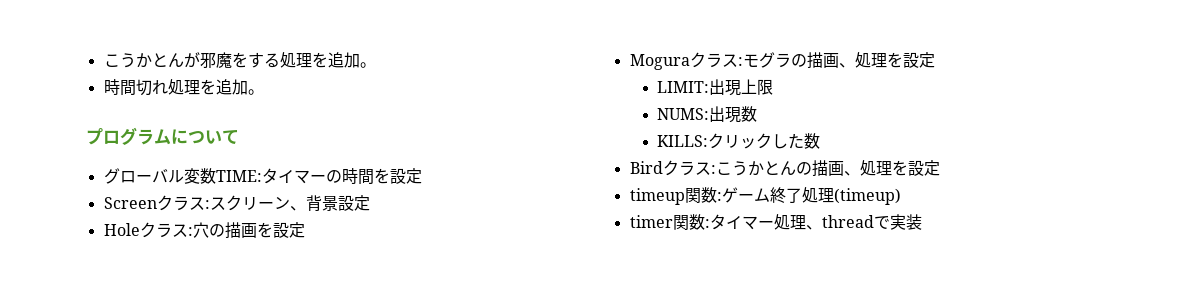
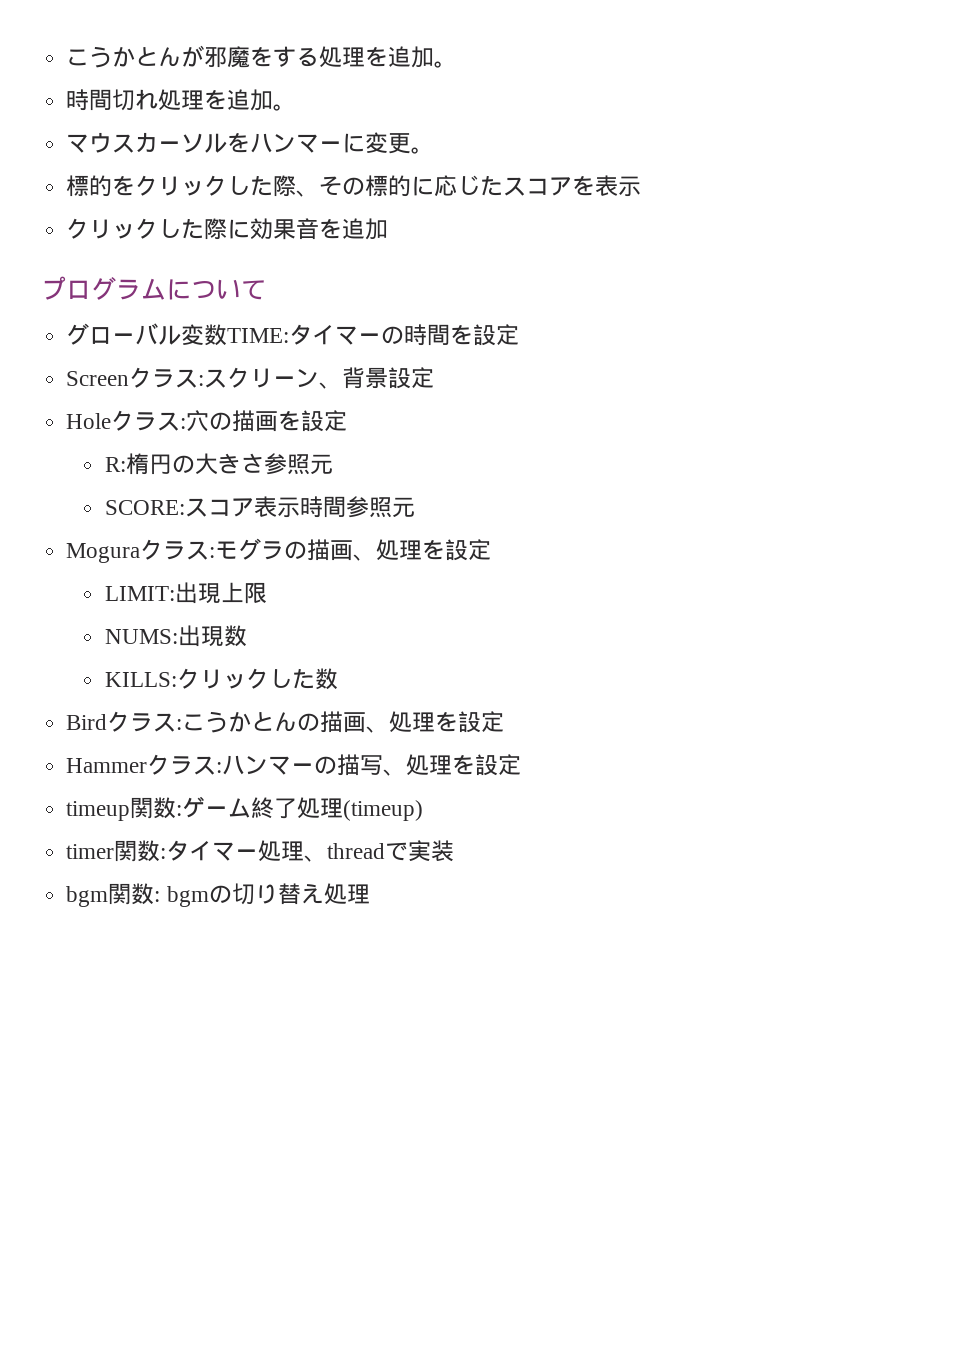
+ マウスカーソルをハンマーに変更。
+ 標的をクリックした際、その標的に応じたスコアを表示
+ クリックした際に効果音を追加
+ R:楕円の大きさ参照元
+ SCORE:スコア表示時間参照元
+ Hammerクラス:ハンマーの描写、処理を設定
+ bgm関数: bgmの切り替え処理

